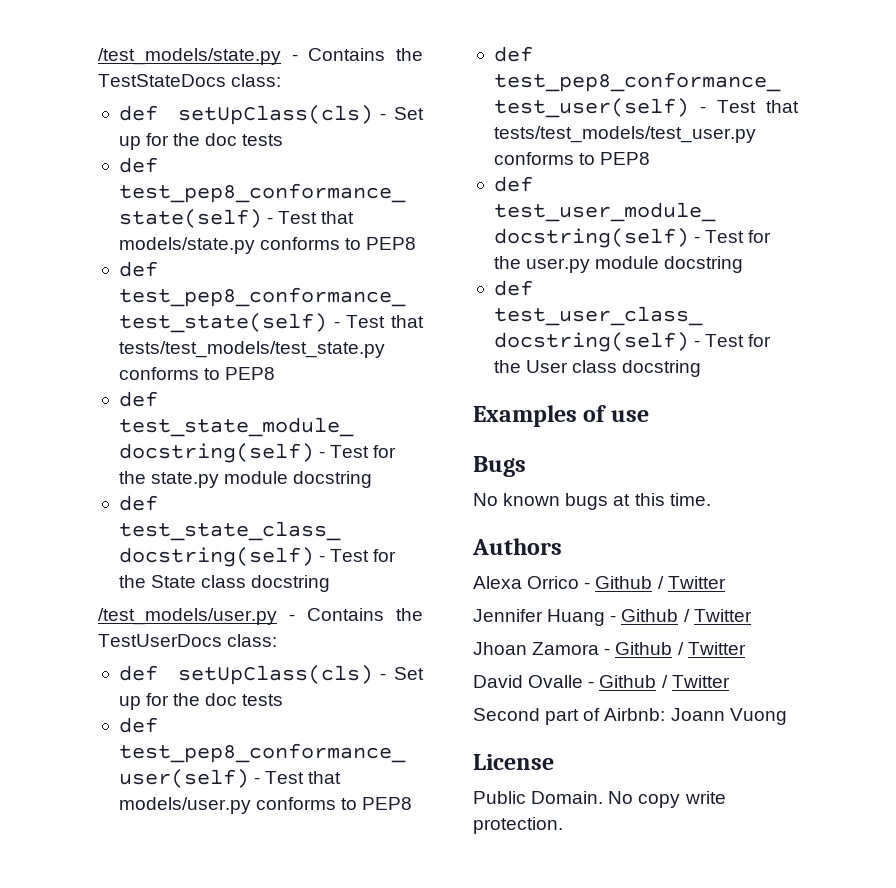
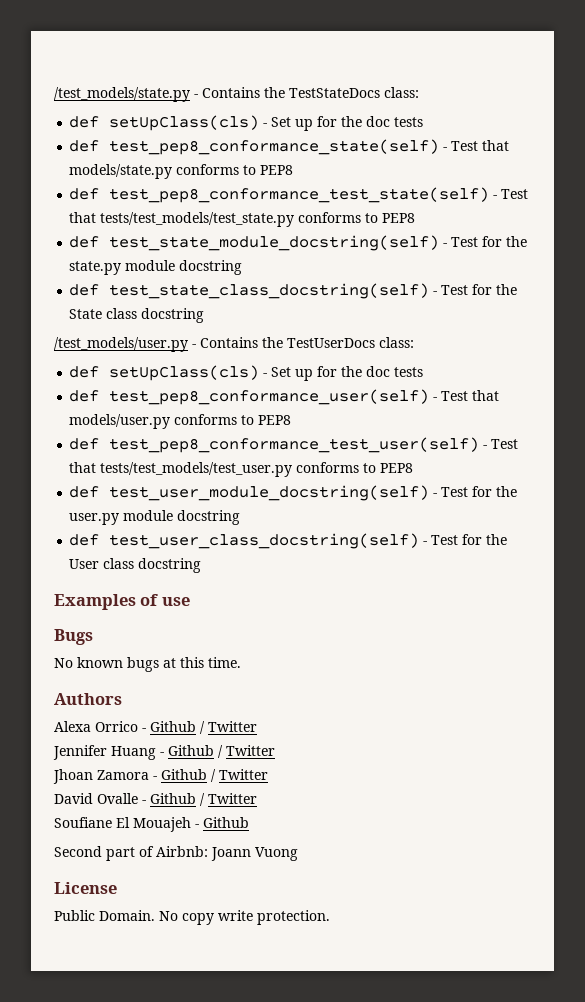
+ Soufiane El Mouajeh - Github

